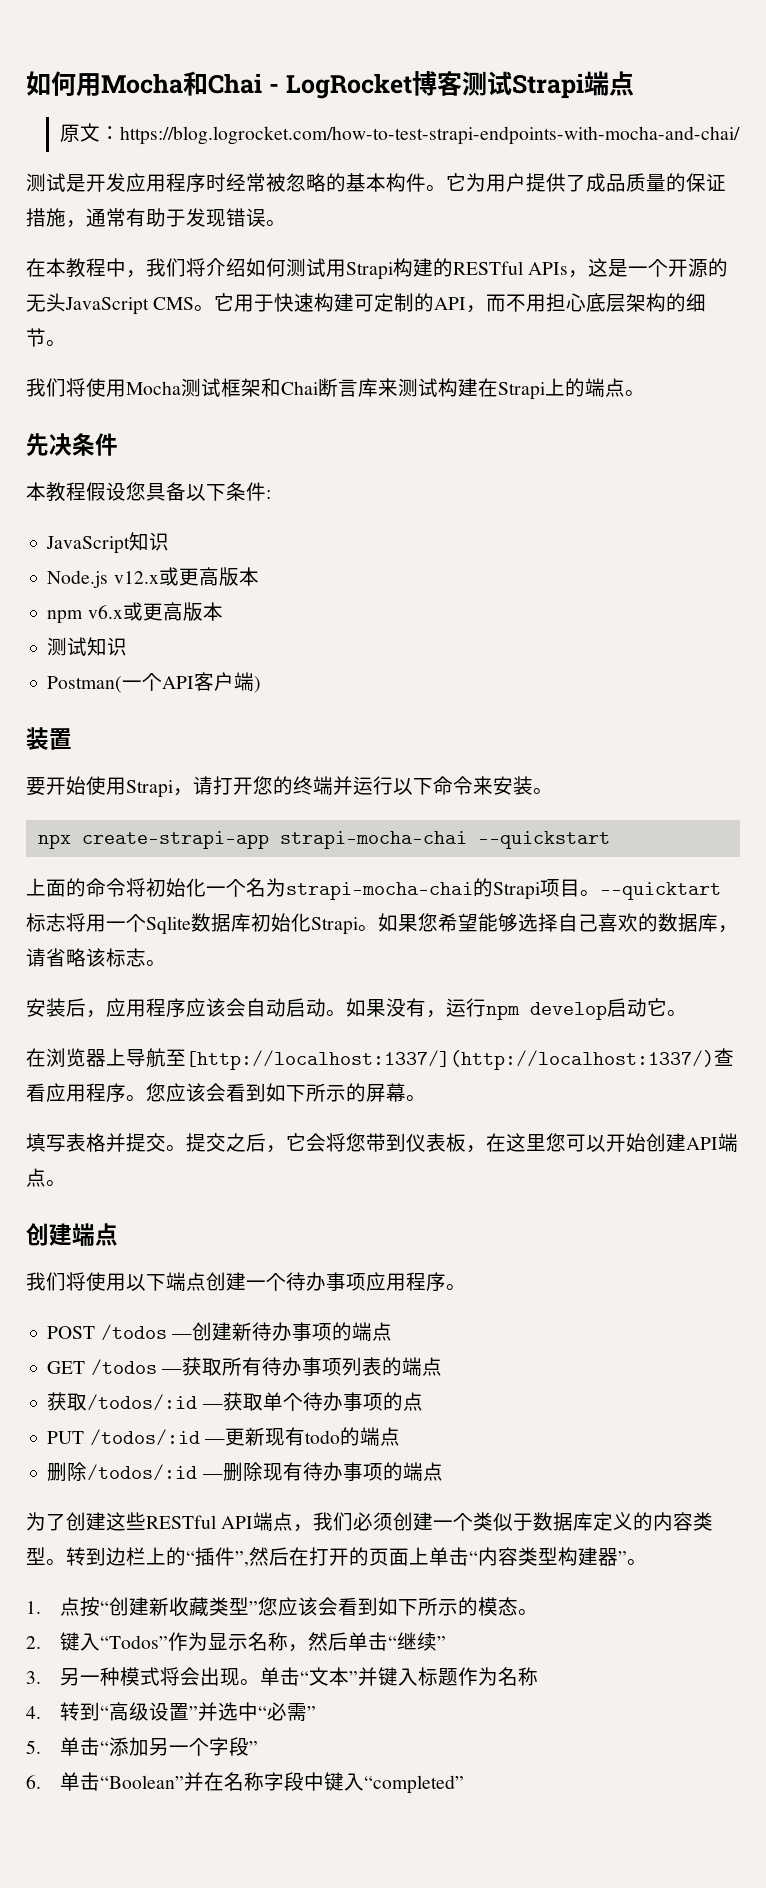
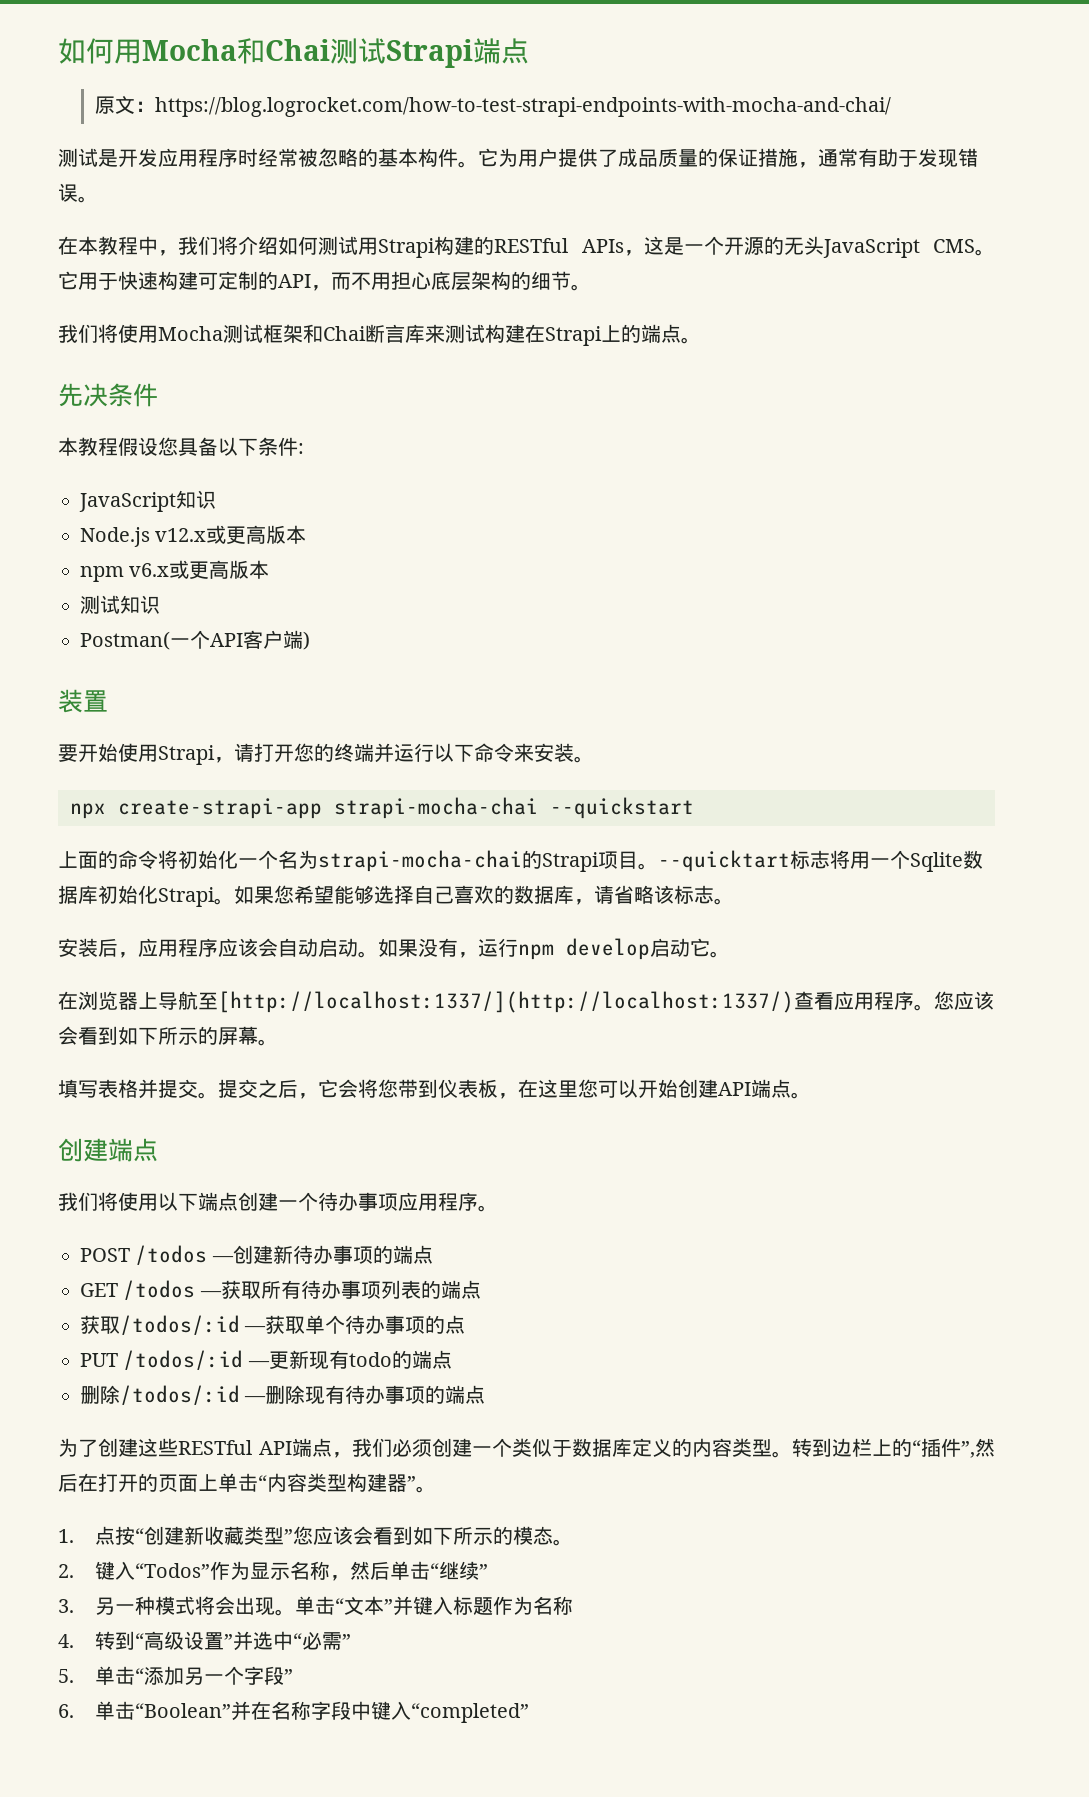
- 如何用Mocha和Chai - LogRocket博客测试Strapi端点
+ 如何用Mocha和Chai测试Strapi端点

